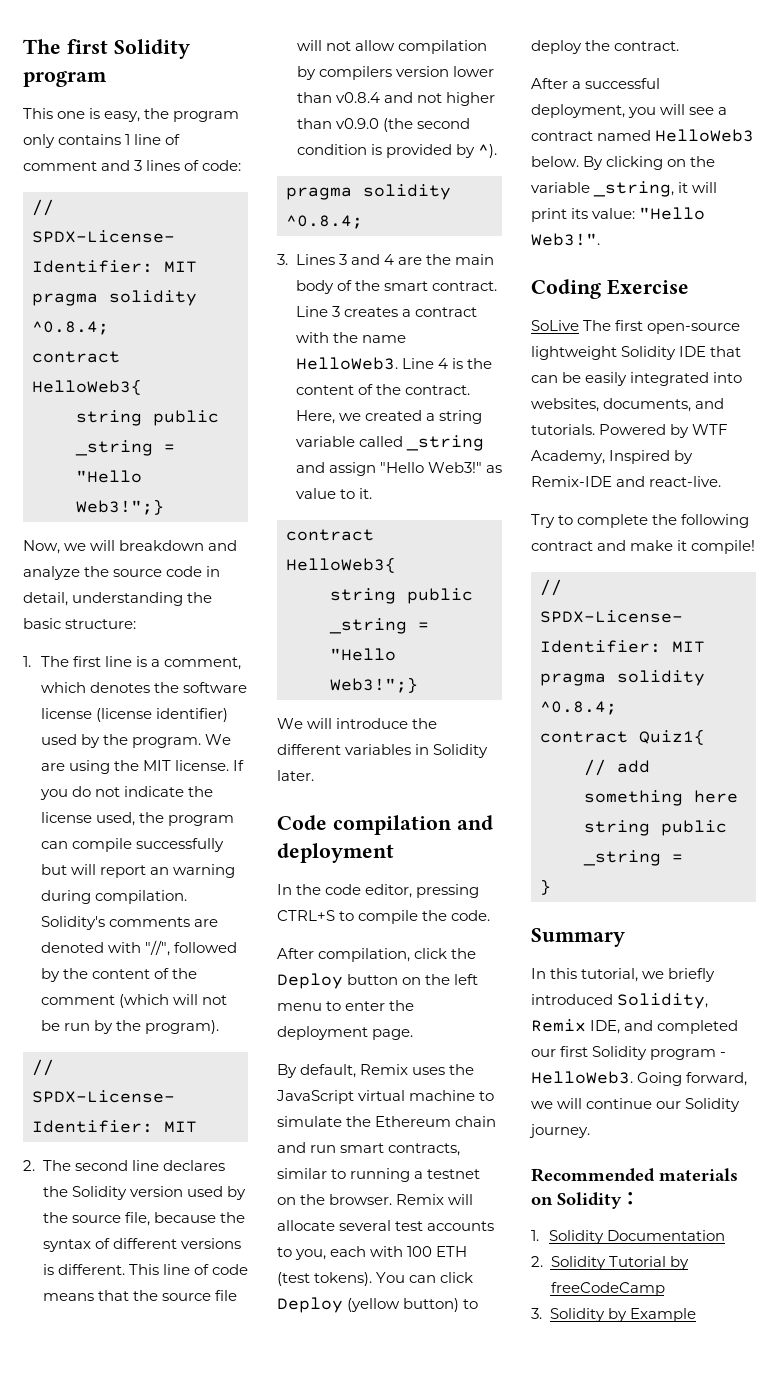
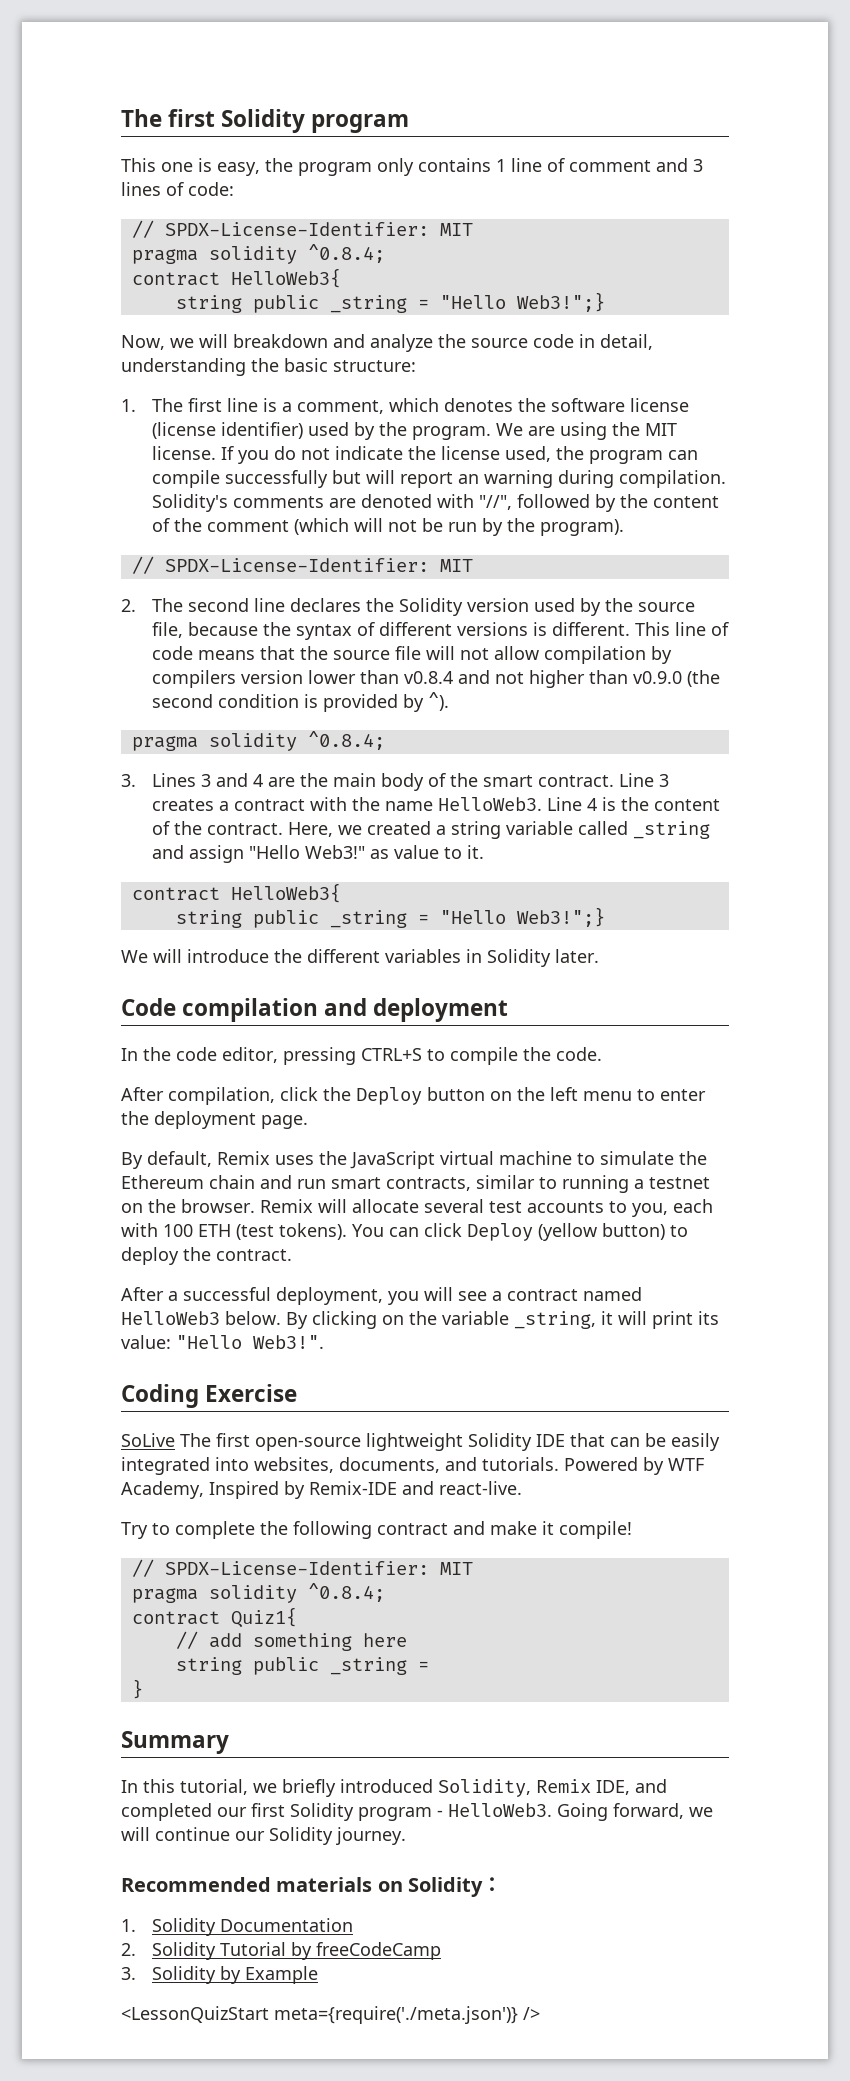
+ <LessonQuizStart meta={require('./meta.json')} />

